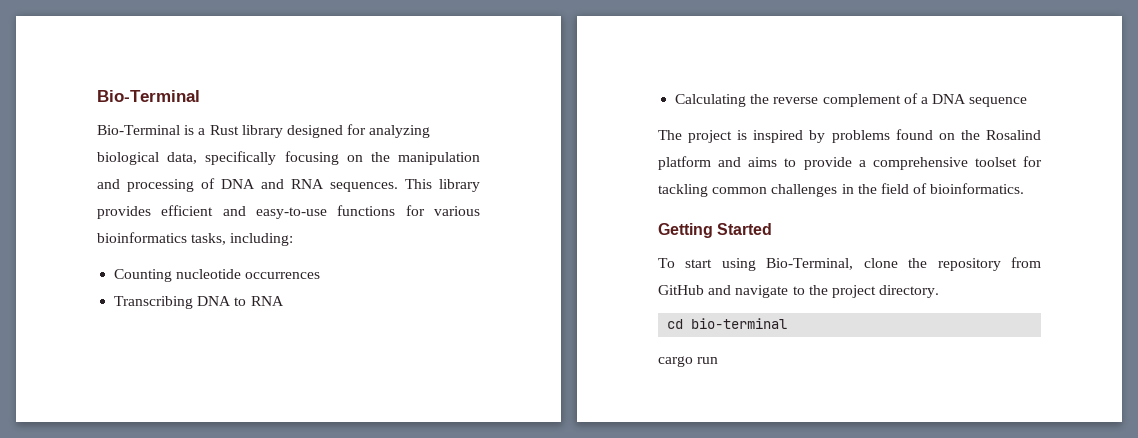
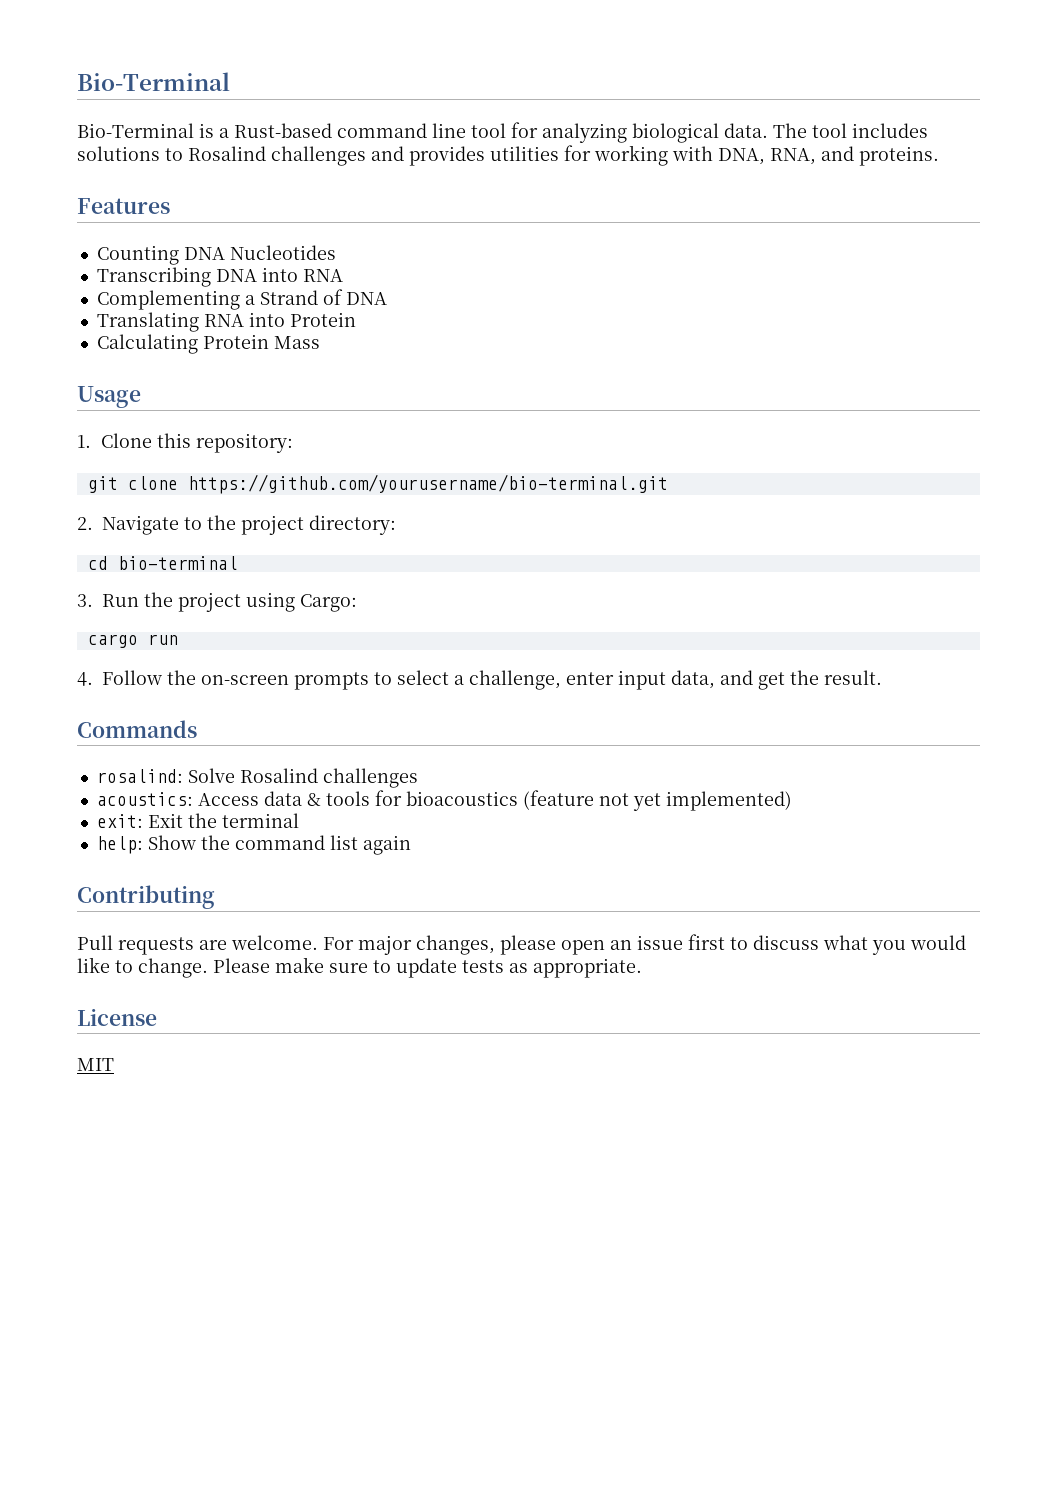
- Bio-Terminal is a Rust library designed for analyzing biological data, specifically focusing on the manipulation and processing of DNA and RNA sequences. This library provides efficient and easy-to-use functions for various bioinformatics tasks, including:
+ Bio-Terminal is a Rust-based command line tool for analyzing biological data. The tool includes solutions to Rosalind challenges and provides utilities for working with DNA, RNA, and proteins.
+ Features
- Counting nucleotide occurrences
+ Counting DNA Nucleotides
- Transcribing DNA to RNA
+ Transcribing DNA into RNA
- Calculating the reverse complement of a DNA sequence
- The project is inspired by problems found on the Rosalind platform and aims to provide a comprehensive toolset for tackling common challenges in the field of bioinformatics.
- Getting Started
- To start using Bio-Terminal, clone the repository from GitHub and navigate to the project directory.
+ Complementing a Strand of DNA
+ Translating RNA into Protein
+ Calculating Protein Mass
+ Usage
+ 1. Clone this repository:
+ git clone https://github.com/yourusername/bio-terminal.git
+ 2. Navigate to the project directory:
+ 3. Run the project using Cargo:
  cargo run
+ 4. Follow the on-screen prompts to select a challenge, enter input data, and get the result.
+ Commands
+ rosalind: Solve Rosalind challenges
+ acoustics: Access data & tools for bioacoustics (feature not yet implemented)
+ exit: Exit the terminal
+ help: Show the command list again
+ Contributing
+ Pull requests are welcome. For major changes, please open an issue first to discuss what you would like to change. Please make sure to update tests as appropriate.
+ License
+ MIT

